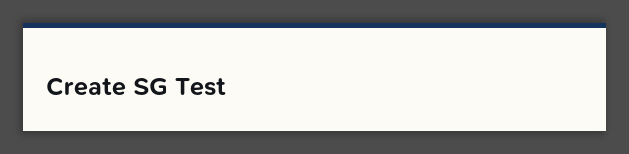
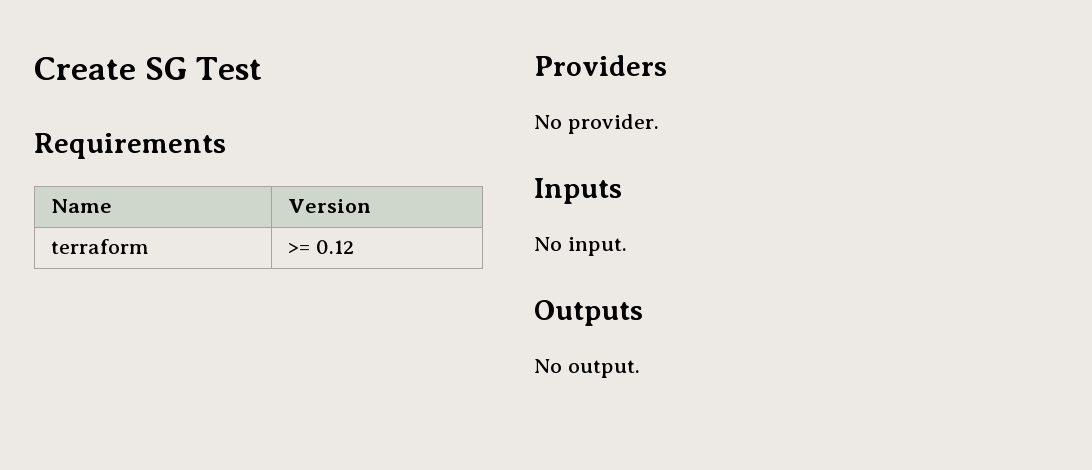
+ Requirements
+ Name | Version
+ terraform | >= 0.12
+ Providers
+ No provider.
+ Inputs
+ No input.
+ Outputs
+ No output.

